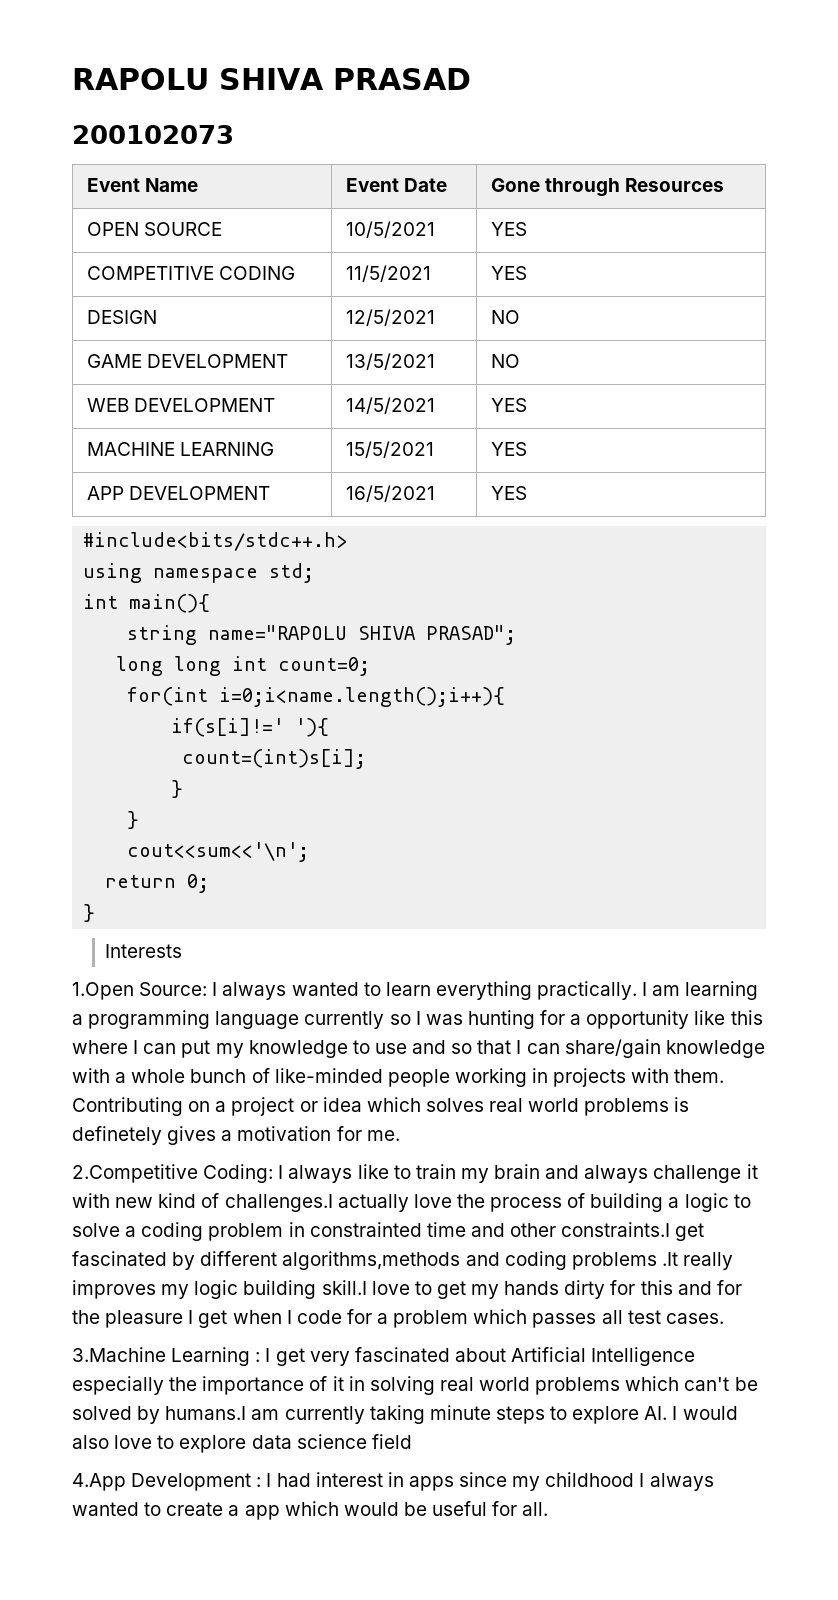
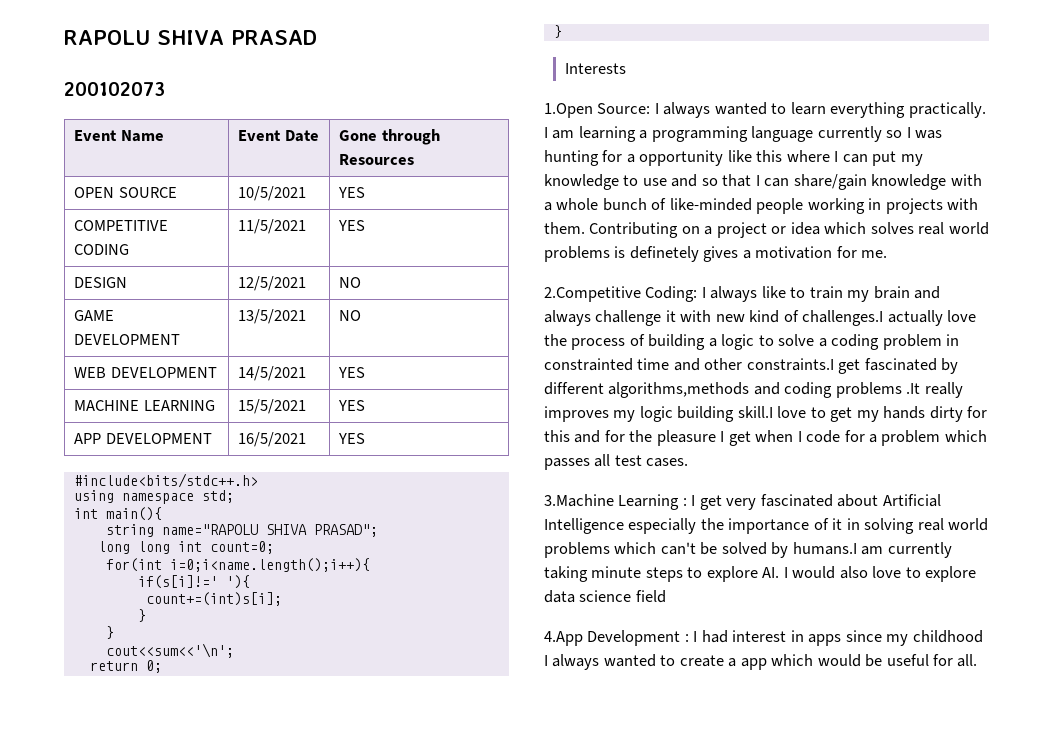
- count=(int)s[i];
+ count+=(int)s[i];

